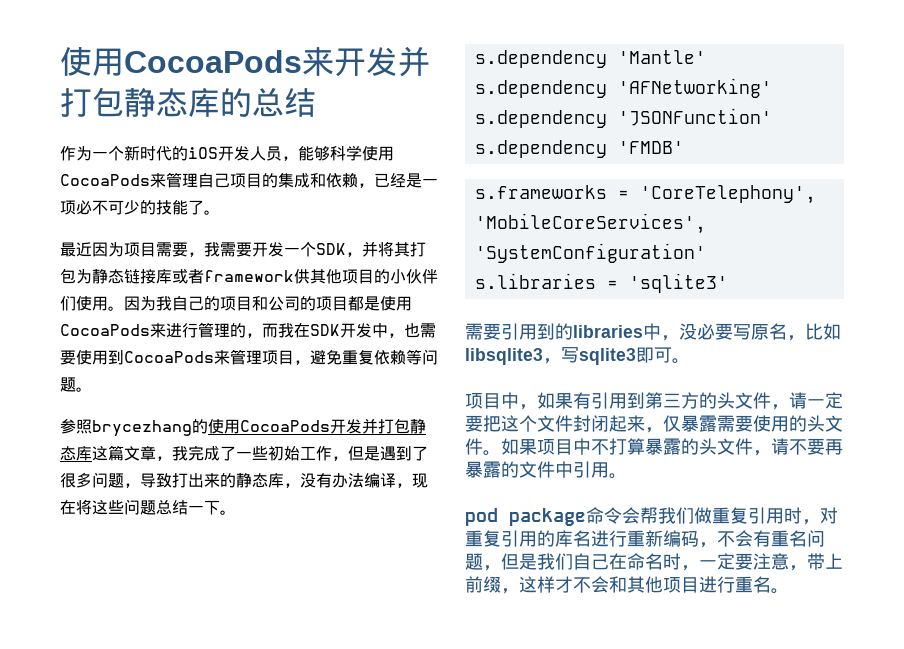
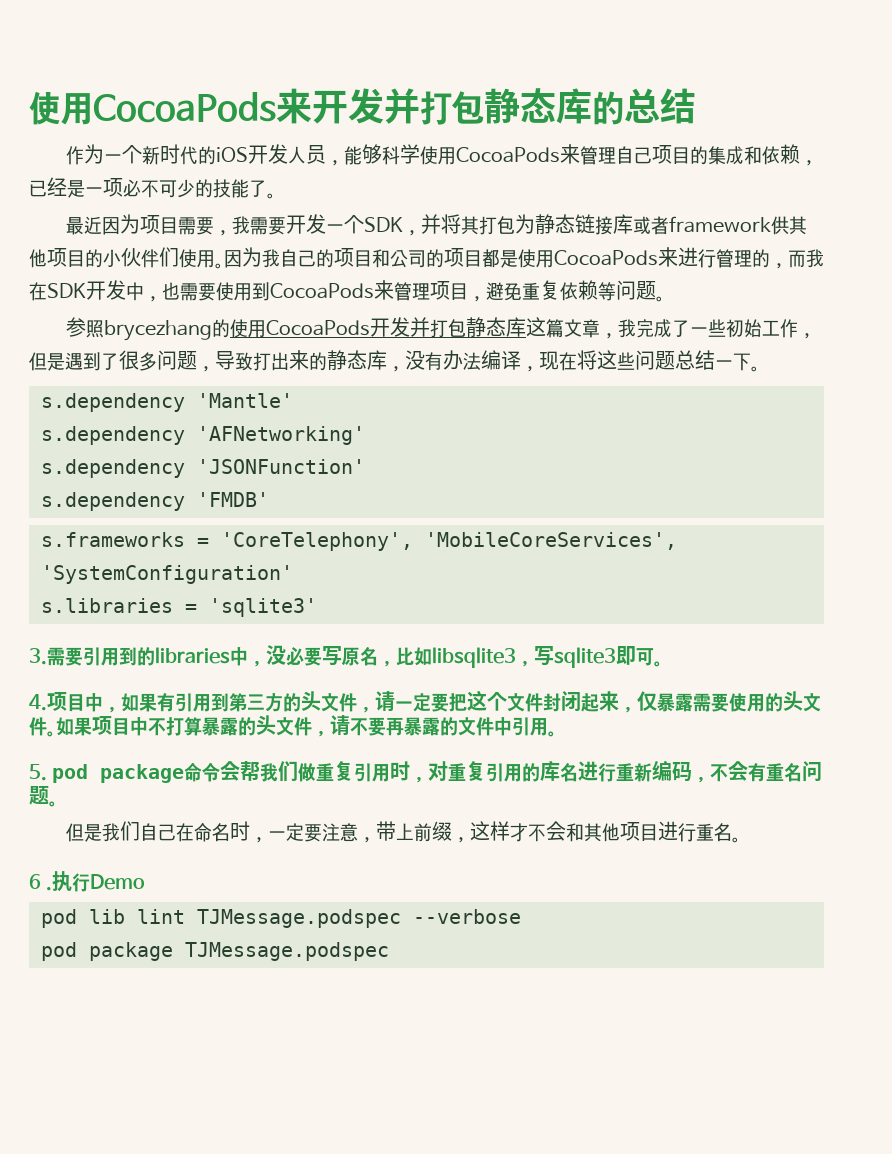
- 需要引用到的libraries中，没必要写原名，比如libsqlite3，写sqlite3即可。
+ 3.需要引用到的libraries中，没必要写原名，比如libsqlite3，写sqlite3即可。
- 项目中，如果有引用到第三方的头文件，请一定要把这个文件封闭起来，仅暴露需要使用的头文件。
+ 4.项目中，如果有引用到第三方的头文件，请一定要把这个文件封闭起来，仅暴露需要使用的头文件。
- pod package命令会帮我们做重复引用时，对重复引用的库名进行重新编码，不会有重名问题，但是我们自己在命名时，一定要注意，带上前缀，这样才不会和其他项目进行重名。
+ 5. pod package命令会帮我们做重复引用时，对重复引用的库名进行重新编码，不会有重名问题。
+ 但是我们自己在命名时，一定要注意，带上前缀，这样才不会和其他项目进行重名。
+ 6 .执行Demo
+ pod lib lint TJMessage.podspec --verbose
+ pod package TJMessage.podspec

